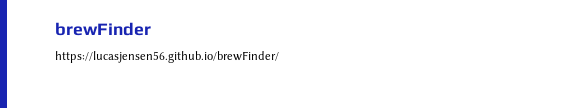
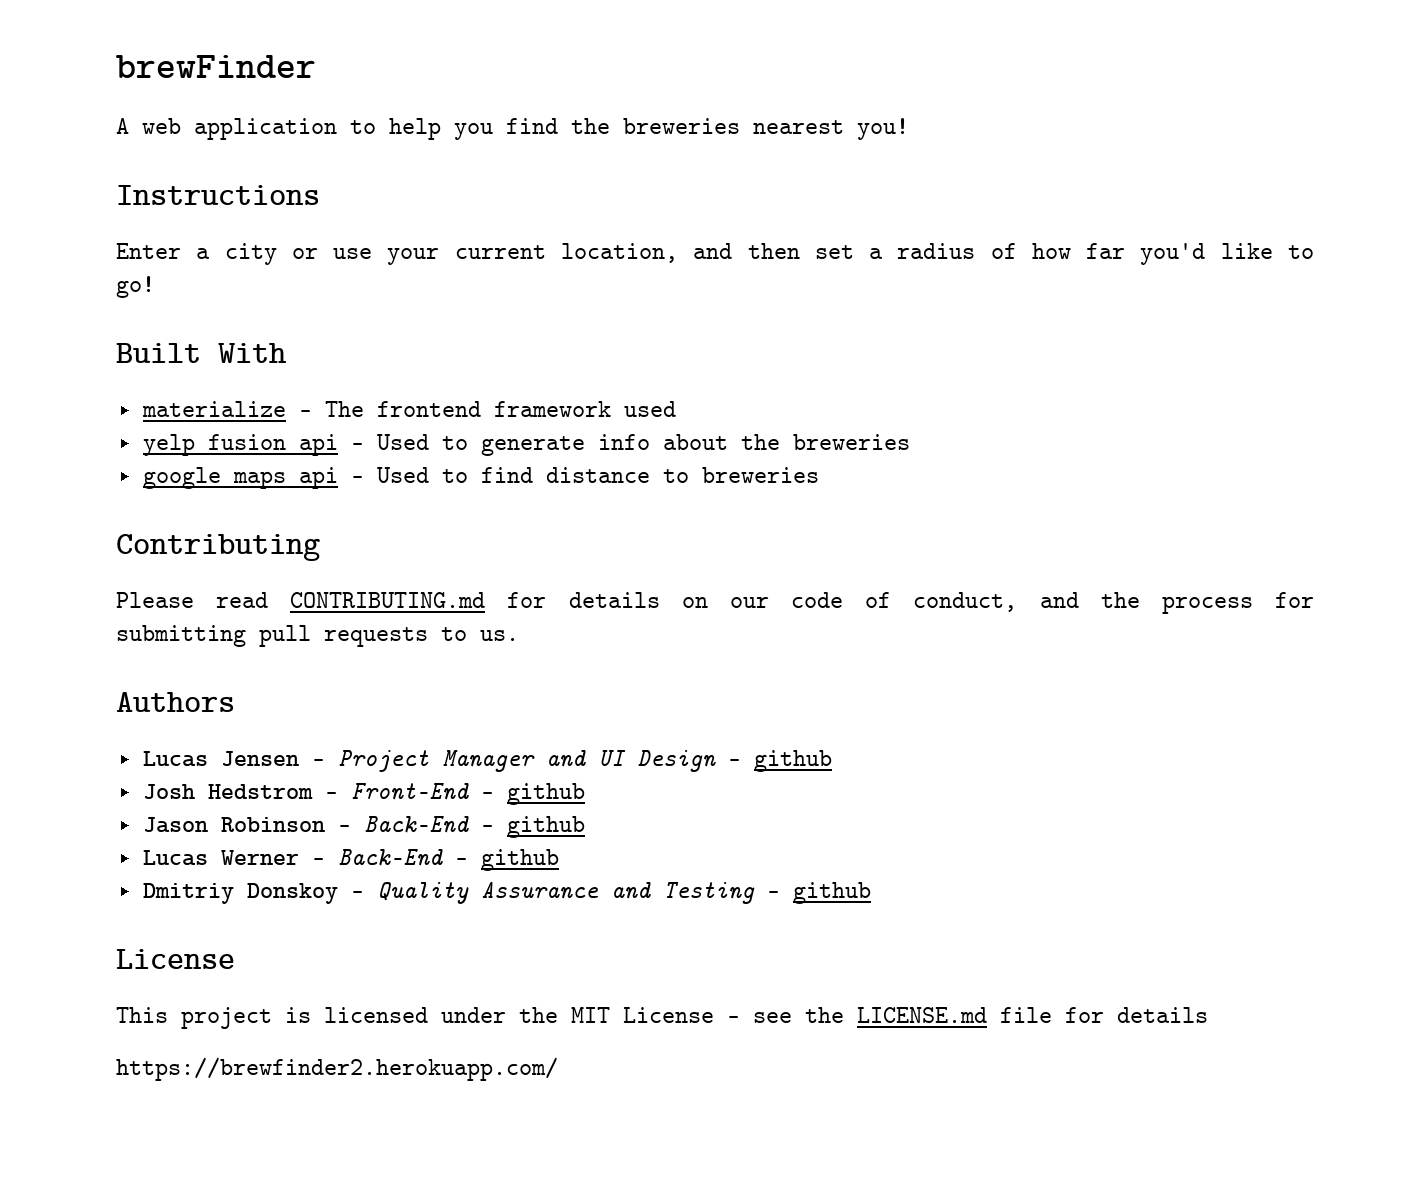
- https://lucasjensen56.github.io/brewFinder/
+ A web application to help you find the breweries nearest you!
+ Instructions
+ Enter a city or use your current location, and then set a radius of how far you'd like to go!
+ Built With
+ materialize - The frontend framework used
+ yelp fusion api - Used to generate info about the breweries
+ google maps api - Used to find distance to breweries
+ Contributing
+ Please read CONTRIBUTING.md for details on our code of conduct, and the process for submitting pull requests to us.
+ Authors
+ Lucas Jensen - Project Manager and UI Design - github
+ Josh Hedstrom - Front-End - github
+ Jason Robinson - Back-End - github
+ Lucas Werner - Back-End - github
+ Dmitriy Donskoy - Quality Assurance and Testing - github
+ License
+ This project is licensed under the MIT License - see the LICENSE.md file for details
+ https://brewfinder2.herokuapp.com/

